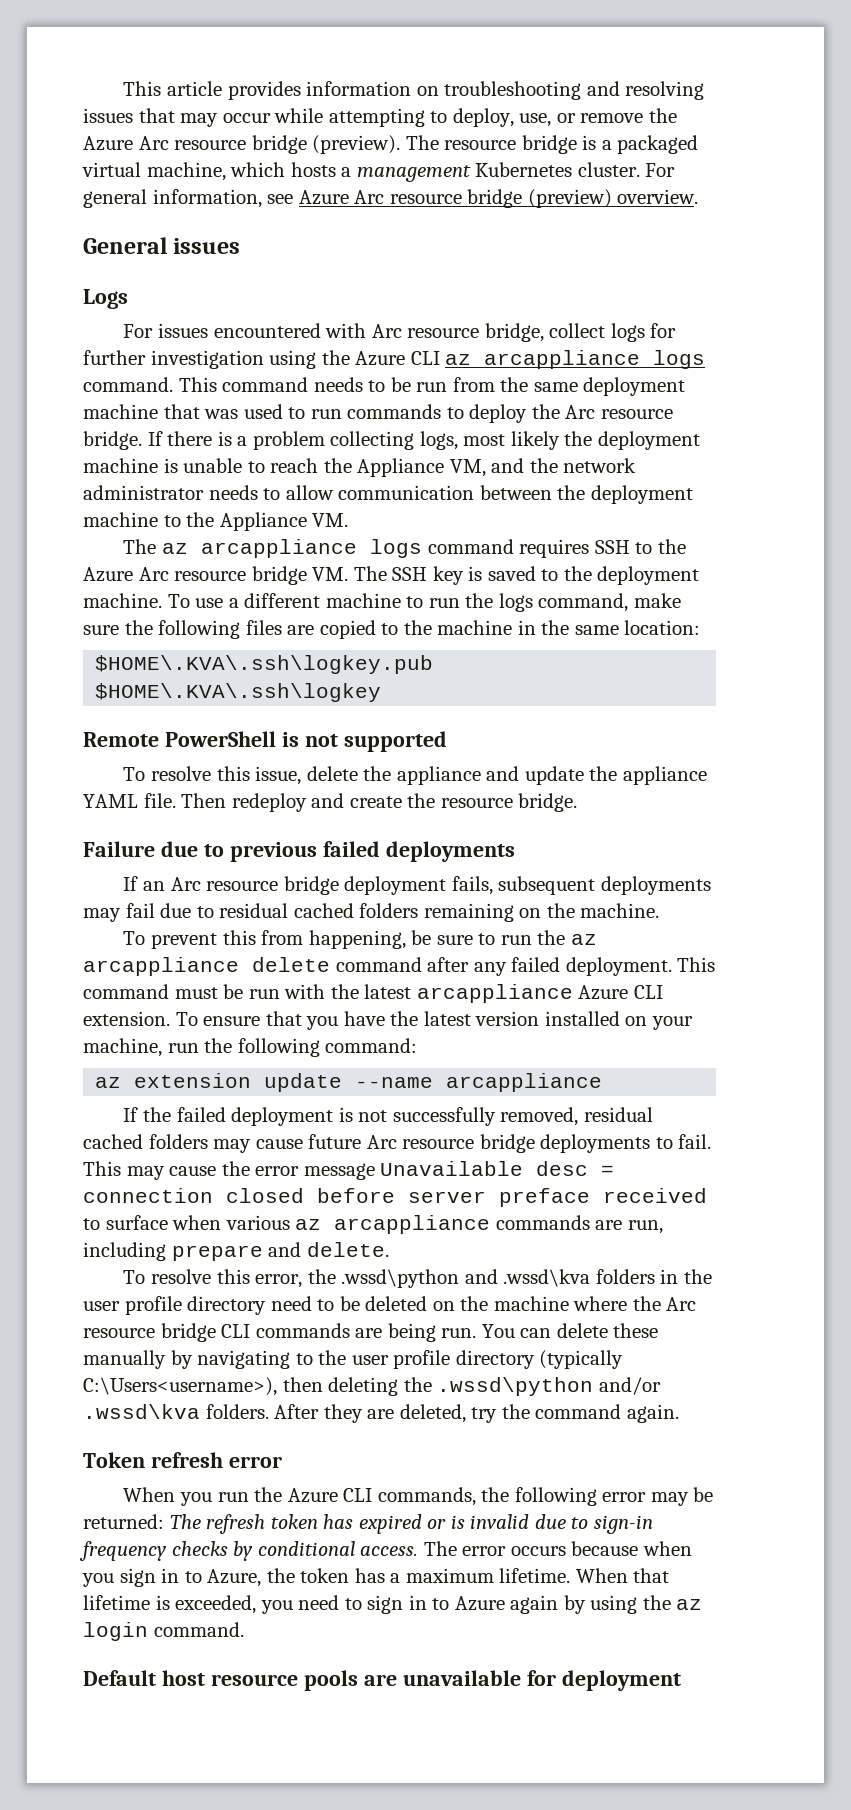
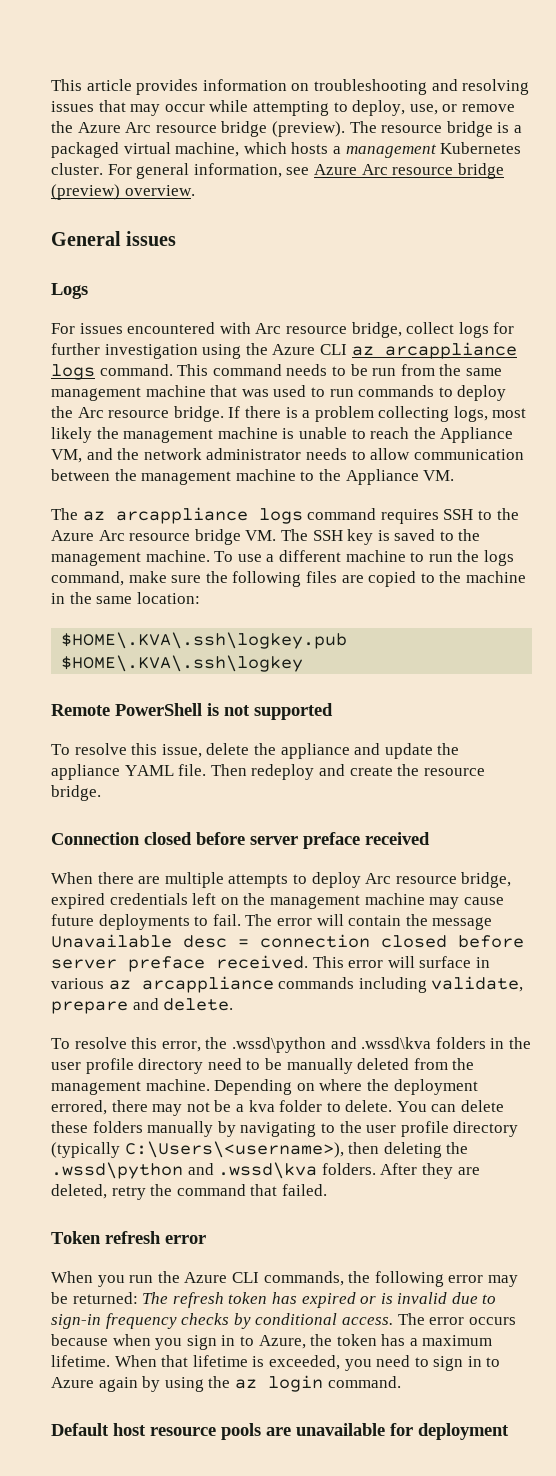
- This command needs to be run from the same deployment machine that was used to run commands to deploy the Arc resource bridge.
+ This command needs to be run from the same management machine that was used to run commands to deploy the Arc resource bridge.
- If there is a problem collecting logs, most likely the deployment machine is unable to reach the Appliance VM, and the network administrator needs to allow communication between the deployment machine to the Appliance VM.
+ If there is a problem collecting logs, most likely the management machine is unable to reach the Appliance VM, and the network administrator needs to allow communication between the management machine to the Appliance VM.
- The az arcappliance logs command requires SSH to the Azure Arc resource bridge VM. The SSH key is saved to the deployment machine.
+ The az arcappliance logs command requires SSH to the Azure Arc resource bridge VM. The SSH key is saved to the management machine.
- Failure due to previous failed deployments
- If an Arc resource bridge deployment fails, subsequent deployments may fail due to residual cached folders remaining on the machine.
- To prevent this from happening, be sure to run the az arcappliance delete command after any failed deployment. This command must be run with the latest arcappliance Azure CLI extension. To ensure that you have the latest version installed on your machine, run the following command:
- az extension update --name arcappliance
- If the failed deployment is not successfully removed, residual cached folders may cause future Arc resource bridge deployments to fail. This may cause the error message Unavailable desc = connection closed before server preface received to surface when various az arcappliance commands are run, including prepare and delete.
+ Connection closed before server preface received
+ When there are multiple attempts to deploy Arc resource bridge, expired credentials left on the management machine may cause future deployments to fail. The error will contain the message Unavailable desc = connection closed before server preface received. This error will surface in various az arcappliance commands including validate, prepare and delete.
- To resolve this error, the .wssd\python and .wssd\kva folders in the user profile directory need to be deleted on the machine where the Arc resource bridge CLI commands are being run.
+ To resolve this error, the .wssd\python and .wssd\kva folders in the user profile directory need to be manually deleted from the management machine. Depending on where the deployment errored, there may not be a kva folder to delete.
- You can delete these manually by navigating to the user profile directory (typically C:\Users<username>), then deleting the .wssd\python and/or .wssd\kva folders.
+ You can delete these folders manually by navigating to the user profile directory (typically C:\Users\<username>), then deleting the .wssd\python and .wssd\kva folders.
- After they are deleted, try the command again.
+ After they are deleted, retry the command that failed.

